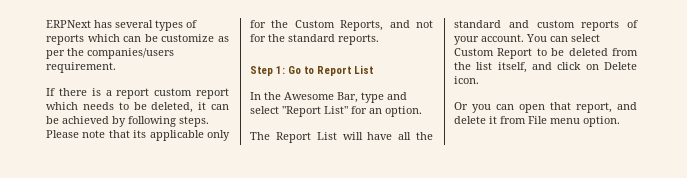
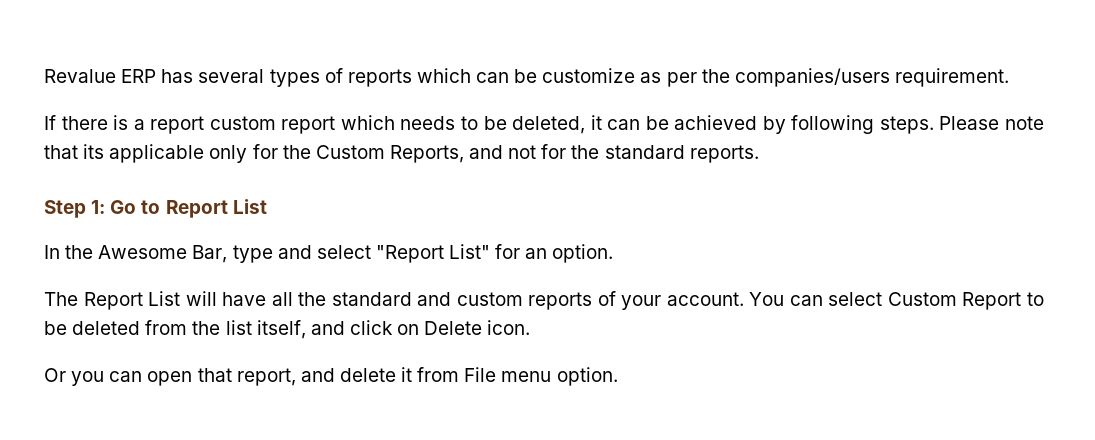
- ERPNext has several types of reports which can be customize as per the companies/users requirement.
+ Revalue ERP has several types of reports which can be customize as per the companies/users requirement.

